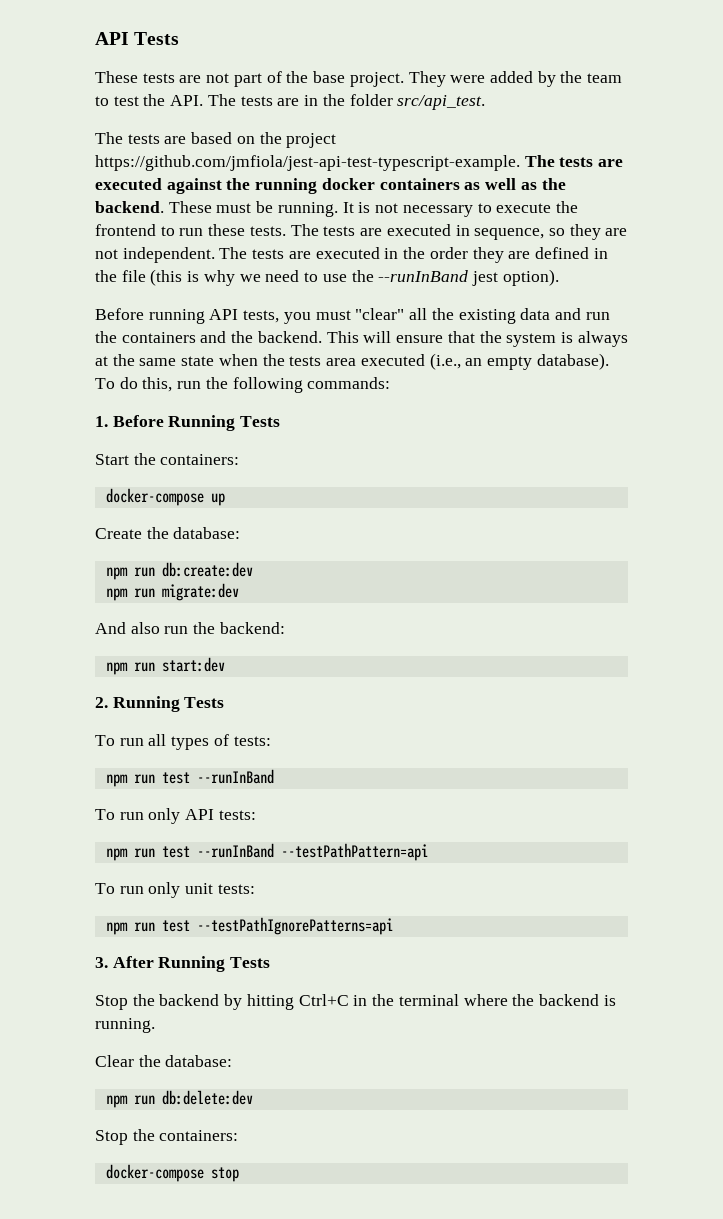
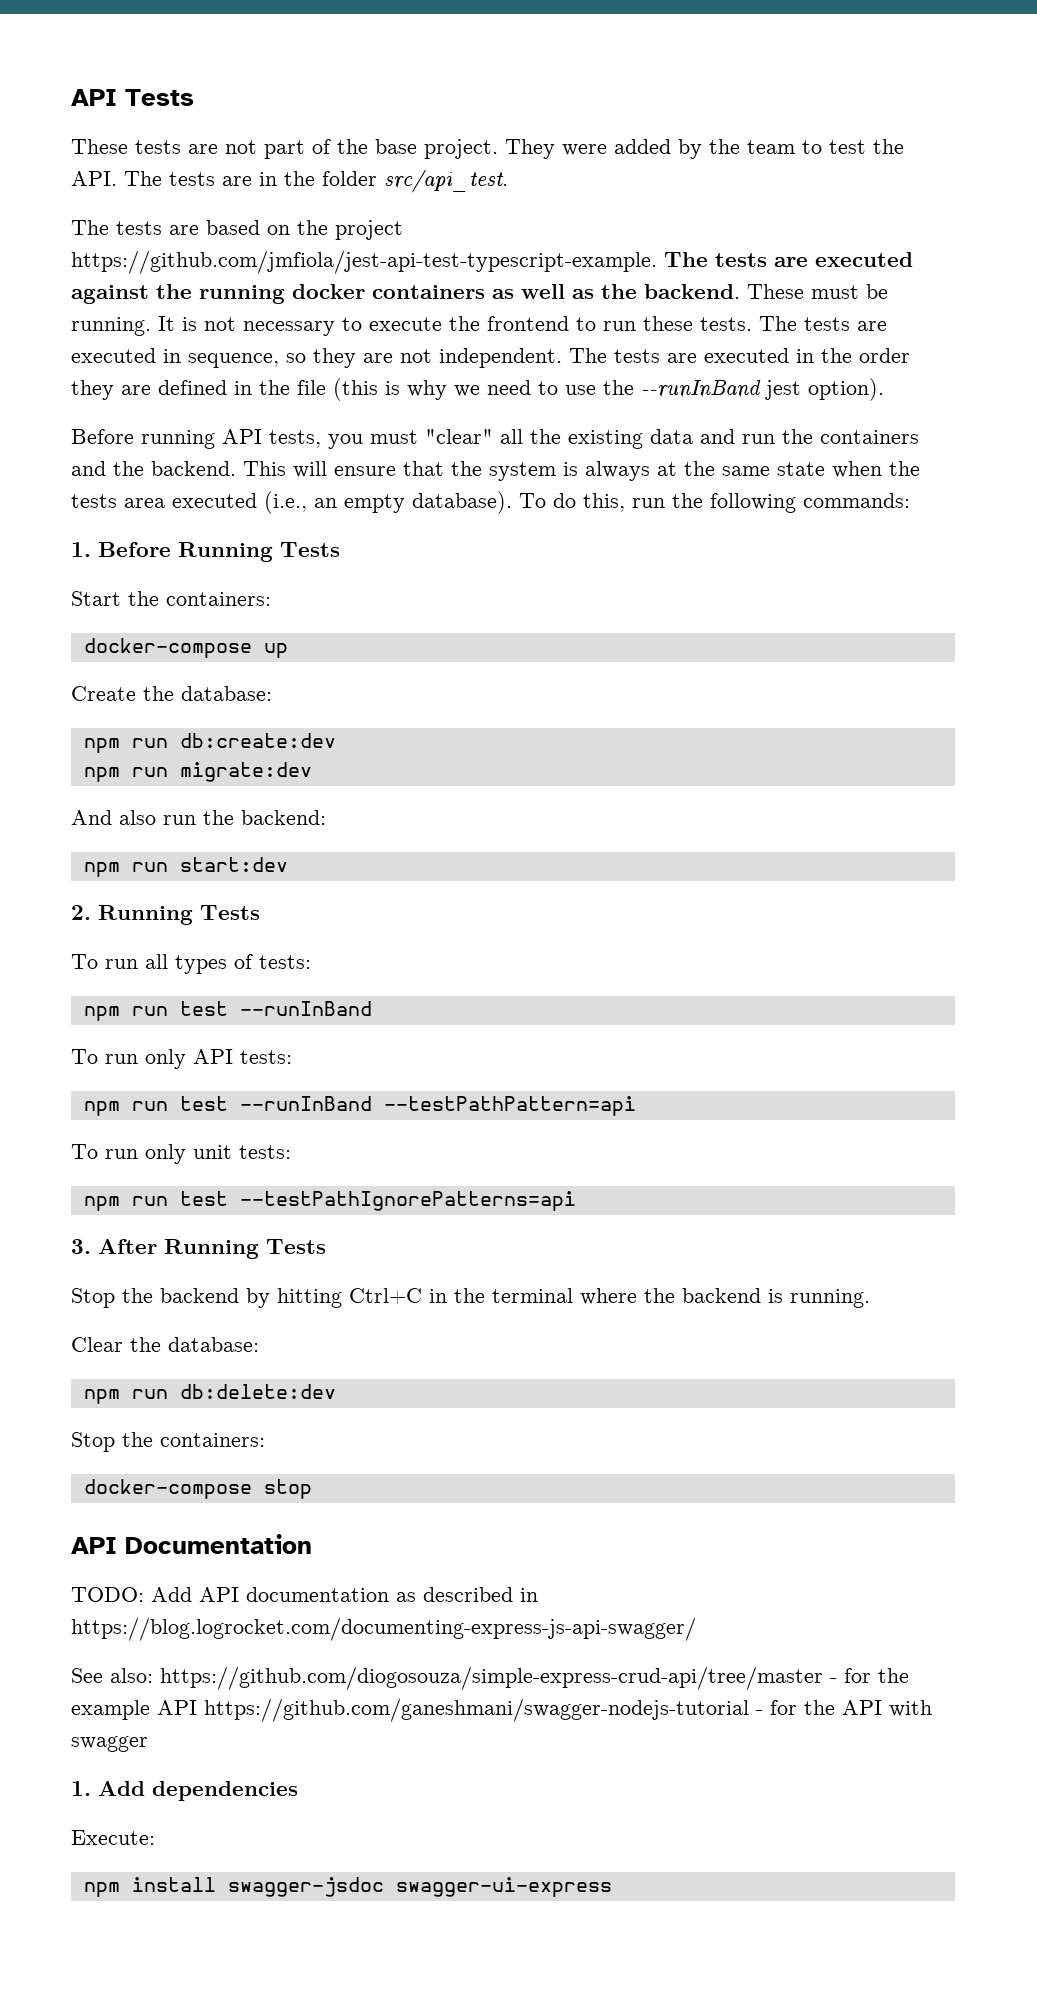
+ API Documentation
+ TODO: Add API documentation as described in https://blog.logrocket.com/documenting-express-js-api-swagger/
+ See also: https://github.com/diogosouza/simple-express-crud-api/tree/master - for the example API https://github.com/ganeshmani/swagger-nodejs-tutorial - for the API with swagger
+ 1. Add dependencies
+ Execute:
+ npm install swagger-jsdoc swagger-ui-express

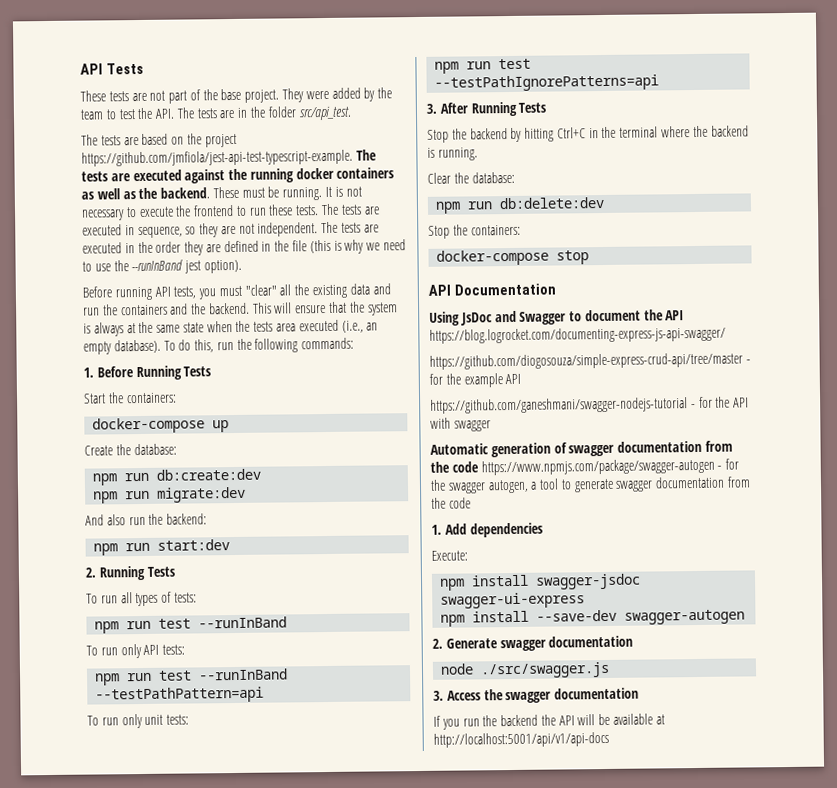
- TODO: Add API documentation as described in https://blog.logrocket.com/documenting-express-js-api-swagger/
+ Using JsDoc and Swagger to document the API https://blog.logrocket.com/documenting-express-js-api-swagger/
- See also: https://github.com/diogosouza/simple-express-crud-api/tree/master - for the example API https://github.com/ganeshmani/swagger-nodejs-tutorial - for the API with swagger
+ https://github.com/diogosouza/simple-express-crud-api/tree/master - for the example API
+ https://github.com/ganeshmani/swagger-nodejs-tutorial - for the API with swagger
+ Automatic generation of swagger documentation from the code https://www.npmjs.com/package/swagger-autogen - for the swagger autogen, a tool to generate swagger documentation from the code
+ npm install --save-dev swagger-autogen
+ 2. Generate swagger documentation
+ node ./src/swagger.js
+ 3. Access the swagger documentation
+ If you run the backend the API will be available at http://localhost:5001/api/v1/api-docs

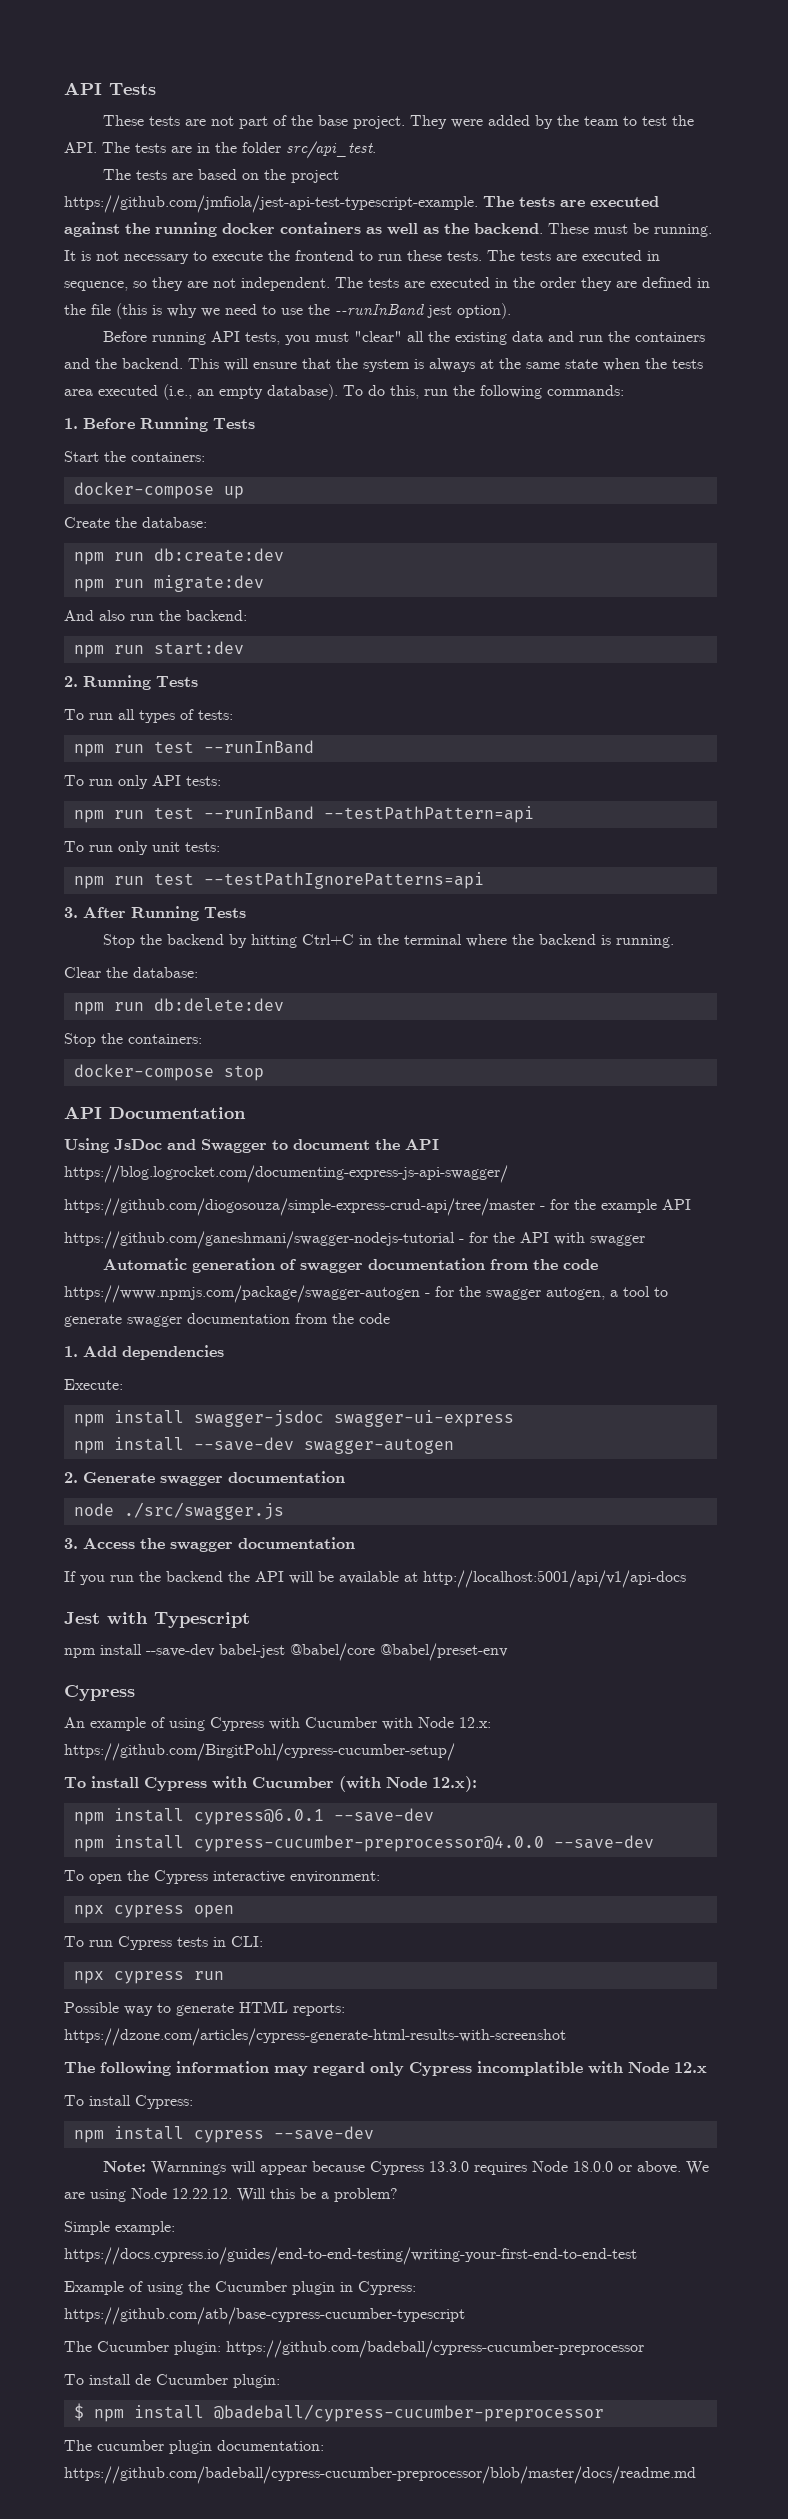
+ Jest with Typescript
+ npm install --save-dev babel-jest @babel/core @babel/preset-env
+ Cypress
+ An example of using Cypress with Cucumber with Node 12.x: https://github.com/BirgitPohl/cypress-cucumber-setup/
+ To install Cypress with Cucumber (with Node 12.x):
+ npm install cypress@6.0.1 --save-dev
+ npm install cypress-cucumber-preprocessor@4.0.0 --save-dev
+ To open the Cypress interactive environment:
+ npx cypress open
+ To run Cypress tests in CLI:
+ npx cypress run
+ Possible way to generate HTML reports: https://dzone.com/articles/cypress-generate-html-results-with-screenshot
+ The following information may regard only Cypress incomplatible with Node 12.x
+ To install Cypress:
+ npm install cypress --save-dev
+ Note: Warnnings will appear because Cypress 13.3.0 requires Node 18.0.0 or above. We are using Node 12.22.12. Will this be a problem?
+ Simple example: https://docs.cypress.io/guides/end-to-end-testing/writing-your-first-end-to-end-test
+ Example of using the Cucumber plugin in Cypress: https://github.com/atb/base-cypress-cucumber-typescript
+ The Cucumber plugin: https://github.com/badeball/cypress-cucumber-preprocessor
+ To install de Cucumber plugin:
+ $ npm install @badeball/cypress-cucumber-preprocessor
+ The cucumber plugin documentation: https://github.com/badeball/cypress-cucumber-preprocessor/blob/master/docs/readme.md

